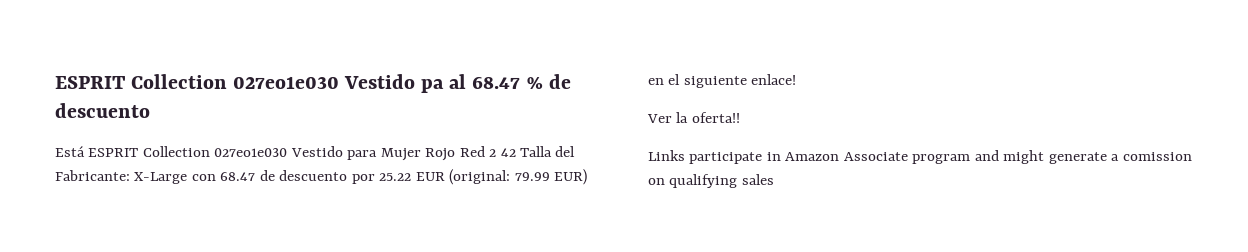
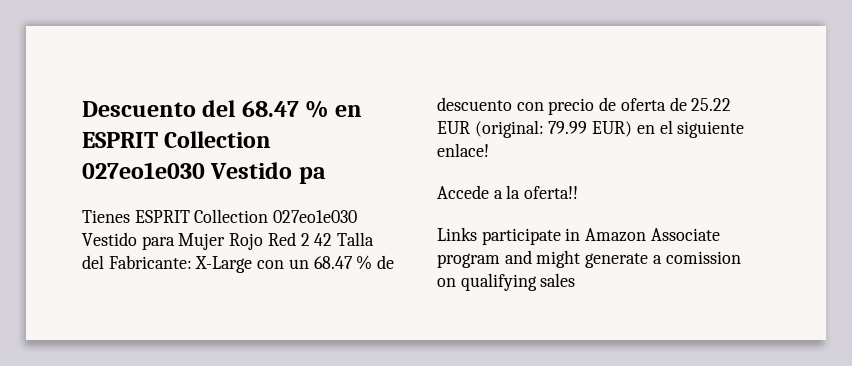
- ESPRIT Collection 027eo1e030 Vestido pa al 68.47 % de descuento
- Está ESPRIT Collection 027eo1e030 Vestido para Mujer Rojo Red 2 42 Talla del Fabricante: X-Large con 68.47 de descuento por 25.22 EUR (original: 79.99 EUR) en el siguiente enlace!
+ Descuento del 68.47 % en ESPRIT Collection 027eo1e030 Vestido pa
+ Tienes ESPRIT Collection 027eo1e030 Vestido para Mujer Rojo Red 2 42 Talla del Fabricante: X-Large con un 68.47 % de descuento con precio de oferta de 25.22 EUR (original: 79.99 EUR) en el siguiente enlace!
- Ver la oferta!!
+ Accede a la oferta!!

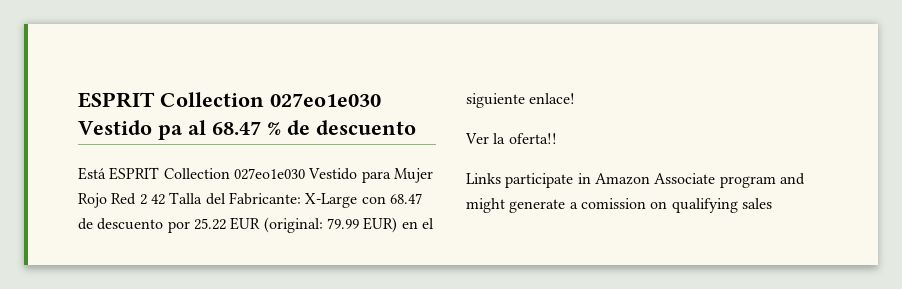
- Descuento del 68.47 % en ESPRIT Collection 027eo1e030 Vestido pa
- Tienes ESPRIT Collection 027eo1e030 Vestido para Mujer Rojo Red 2 42 Talla del Fabricante: X-Large con un 68.47 % de descuento con precio de oferta de 25.22 EUR (original: 79.99 EUR) en el siguiente enlace!
+ ESPRIT Collection 027eo1e030 Vestido pa al 68.47 % de descuento
+ Está ESPRIT Collection 027eo1e030 Vestido para Mujer Rojo Red 2 42 Talla del Fabricante: X-Large con 68.47 de descuento por 25.22 EUR (original: 79.99 EUR) en el siguiente enlace!
- Accede a la oferta!!
+ Ver la oferta!!

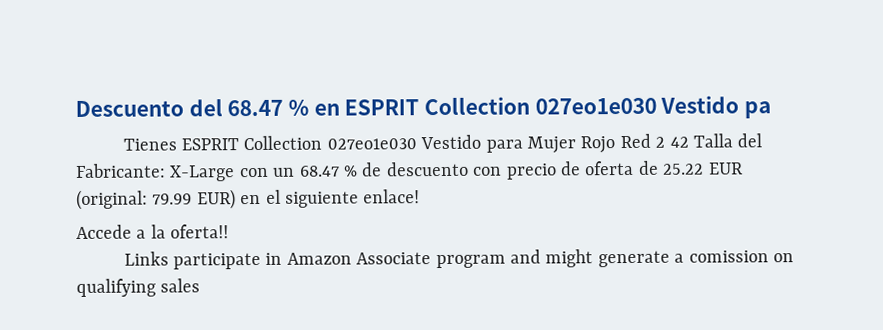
- ESPRIT Collection 027eo1e030 Vestido pa al 68.47 % de descuento
- Está ESPRIT Collection 027eo1e030 Vestido para Mujer Rojo Red 2 42 Talla del Fabricante: X-Large con 68.47 de descuento por 25.22 EUR (original: 79.99 EUR) en el siguiente enlace!
+ Descuento del 68.47 % en ESPRIT Collection 027eo1e030 Vestido pa
+ Tienes ESPRIT Collection 027eo1e030 Vestido para Mujer Rojo Red 2 42 Talla del Fabricante: X-Large con un 68.47 % de descuento con precio de oferta de 25.22 EUR (original: 79.99 EUR) en el siguiente enlace!
- Ver la oferta!!
+ Accede a la oferta!!

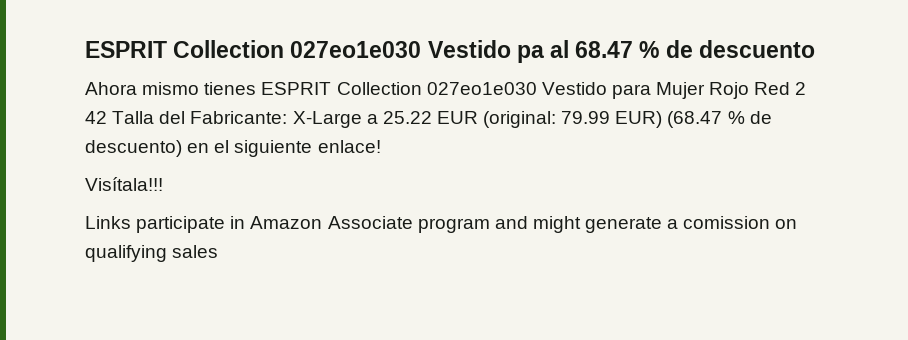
- Descuento del 68.47 % en ESPRIT Collection 027eo1e030 Vestido pa
- Tienes ESPRIT Collection 027eo1e030 Vestido para Mujer Rojo Red 2 42 Talla del Fabricante: X-Large con un 68.47 % de descuento con precio de oferta de 25.22 EUR (original: 79.99 EUR) en el siguiente enlace!
+ ESPRIT Collection 027eo1e030 Vestido pa al 68.47 % de descuento
+ Ahora mismo tienes ESPRIT Collection 027eo1e030 Vestido para Mujer Rojo Red 2 42 Talla del Fabricante: X-Large a 25.22 EUR (original: 79.99 EUR) (68.47 % de descuento) en el siguiente enlace!
- Accede a la oferta!!
+ Visítala!!!

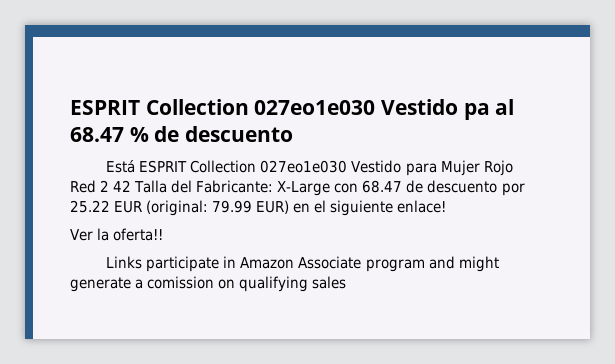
- Ahora mismo tienes ESPRIT Collection 027eo1e030 Vestido para Mujer Rojo Red 2 42 Talla del Fabricante: X-Large a 25.22 EUR (original: 79.99 EUR) (68.47 % de descuento) en el siguiente enlace!
+ Está ESPRIT Collection 027eo1e030 Vestido para Mujer Rojo Red 2 42 Talla del Fabricante: X-Large con 68.47 de descuento por 25.22 EUR (original: 79.99 EUR) en el siguiente enlace!
- Visítala!!!
+ Ver la oferta!!

